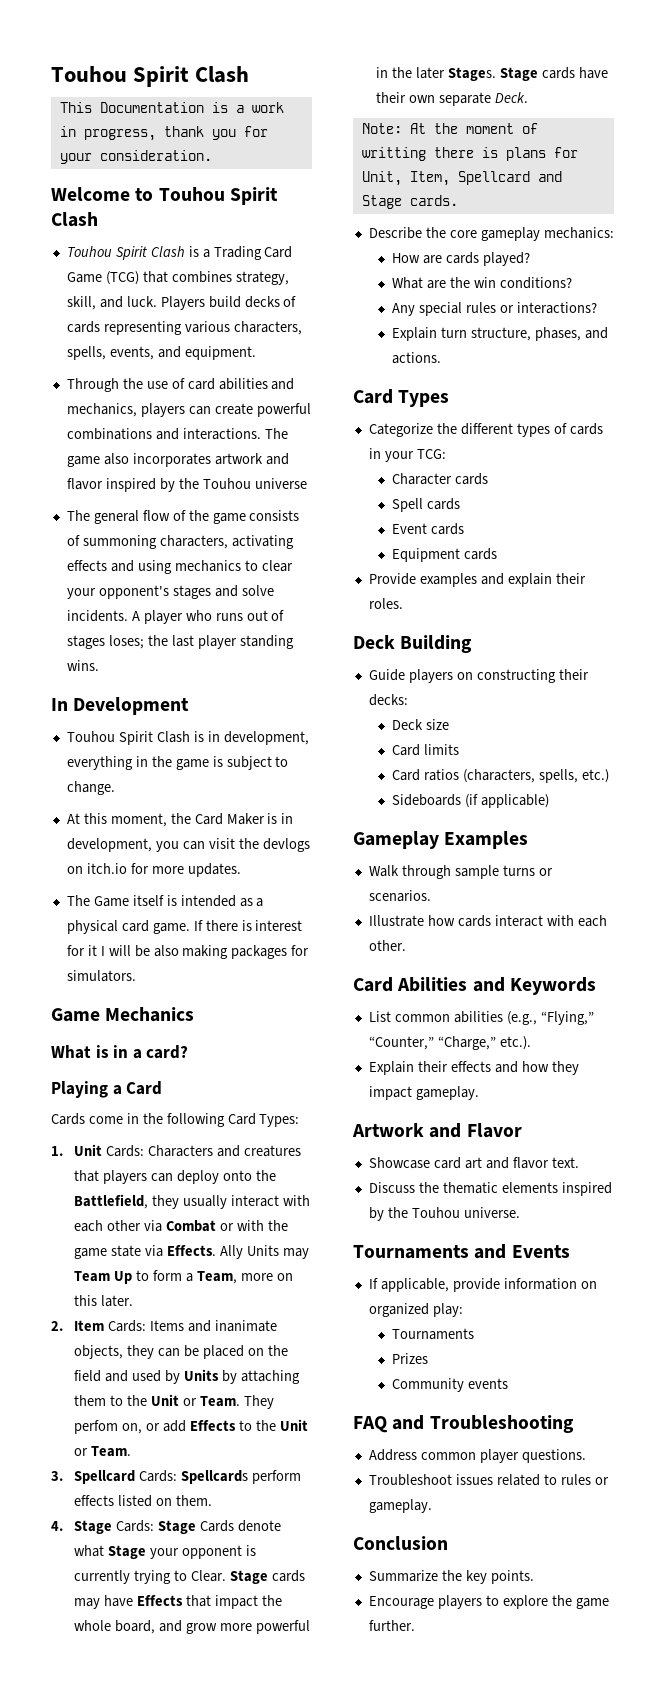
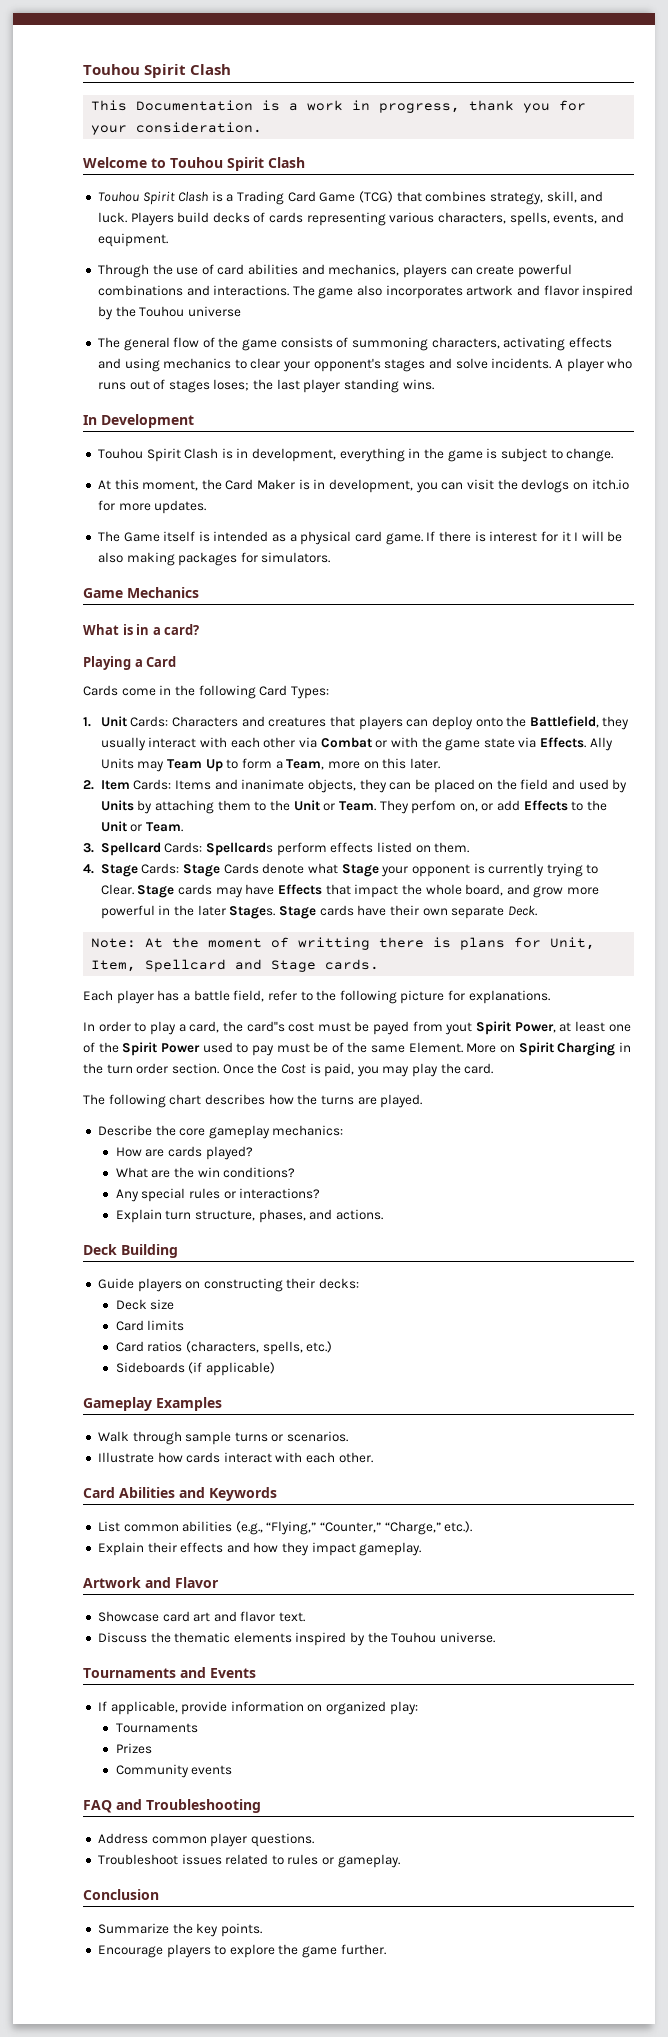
+ Each player has a battle field, refer to the following picture for explanations.
+ In order to play a card, the card''s cost must be payed from yout Spirit Power, at least one of the Spirit Power used to pay must be of the same Element. More on Spirit Charging in the turn order section. Once the Cost is paid, you may play the card.
+ The following chart describes how the turns are played.
- Card Types
- Categorize the different types of cards in your TCG:
- Character cards
- Spell cards
- Event cards
- Equipment cards
- Provide examples and explain their roles.

